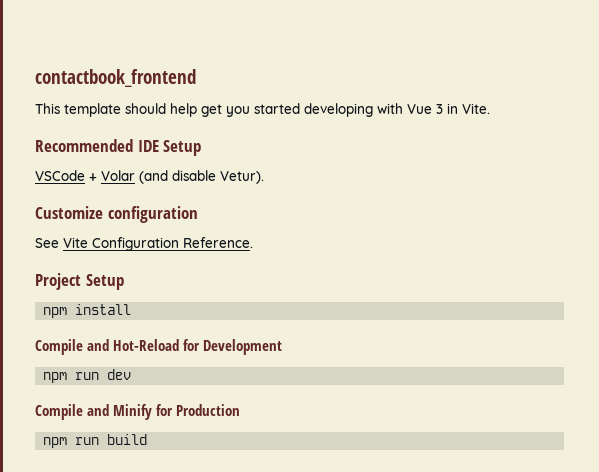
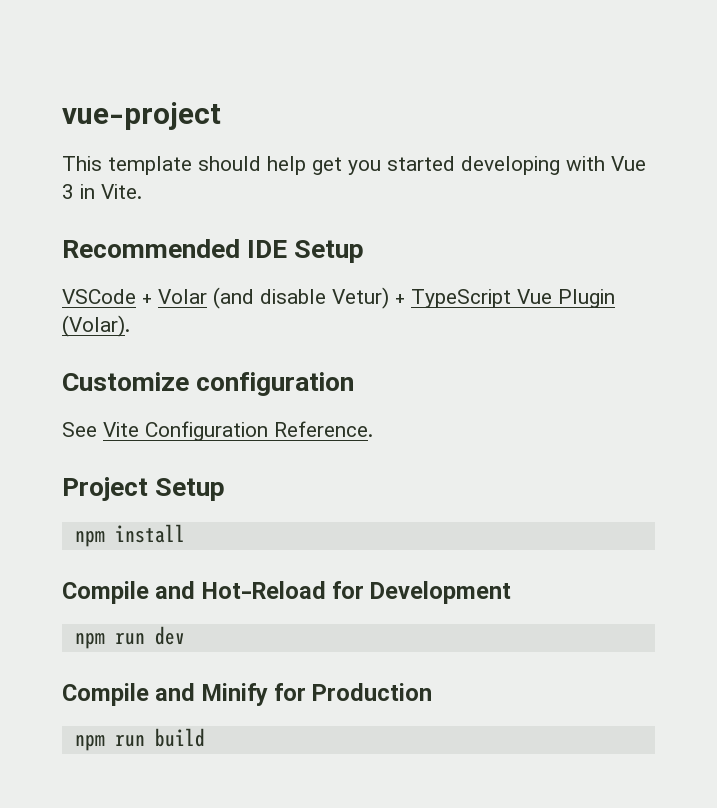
- contactbook_frontend
+ vue-project
- VSCode + Volar (and disable Vetur).
+ VSCode + Volar (and disable Vetur) + TypeScript Vue Plugin (Volar).

